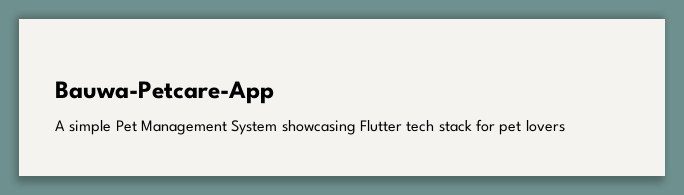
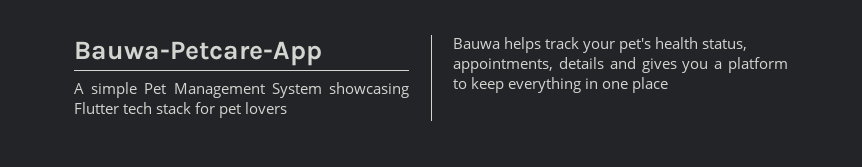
+ Bauwa helps track your pet's health status, appointments, details and gives you a platform to keep everything in one place

